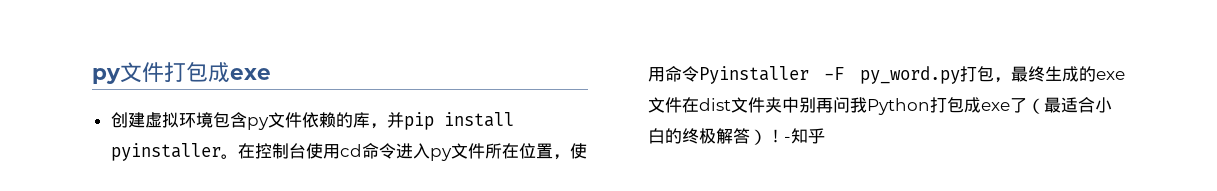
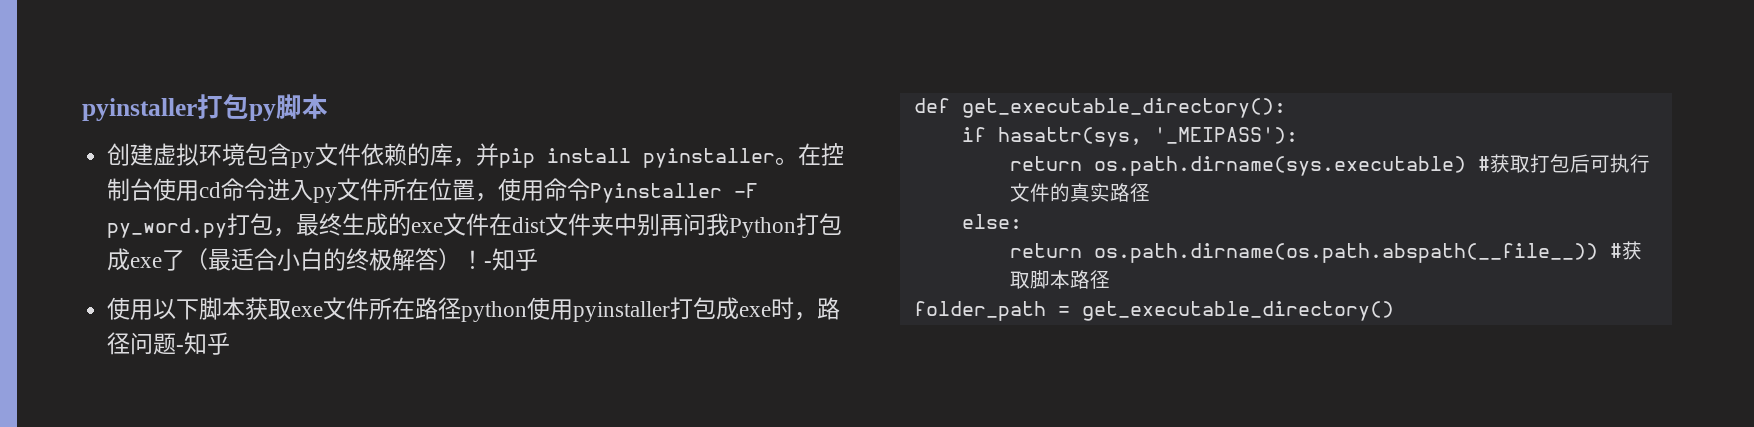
- py文件打包成exe
+ pyinstaller打包py脚本
+ 使用以下脚本获取exe文件所在路径python使用pyinstaller打包成exe时，路径问题-知乎
+ def get_executable_directory():
+ if hasattr(sys, '_MEIPASS'):
+ return os.path.dirname(sys.executable) #获取打包后可执行文件的真实路径
+ else:
+ return os.path.dirname(os.path.abspath(__file__)) #获取脚本路径
+ folder_path = get_executable_directory()

